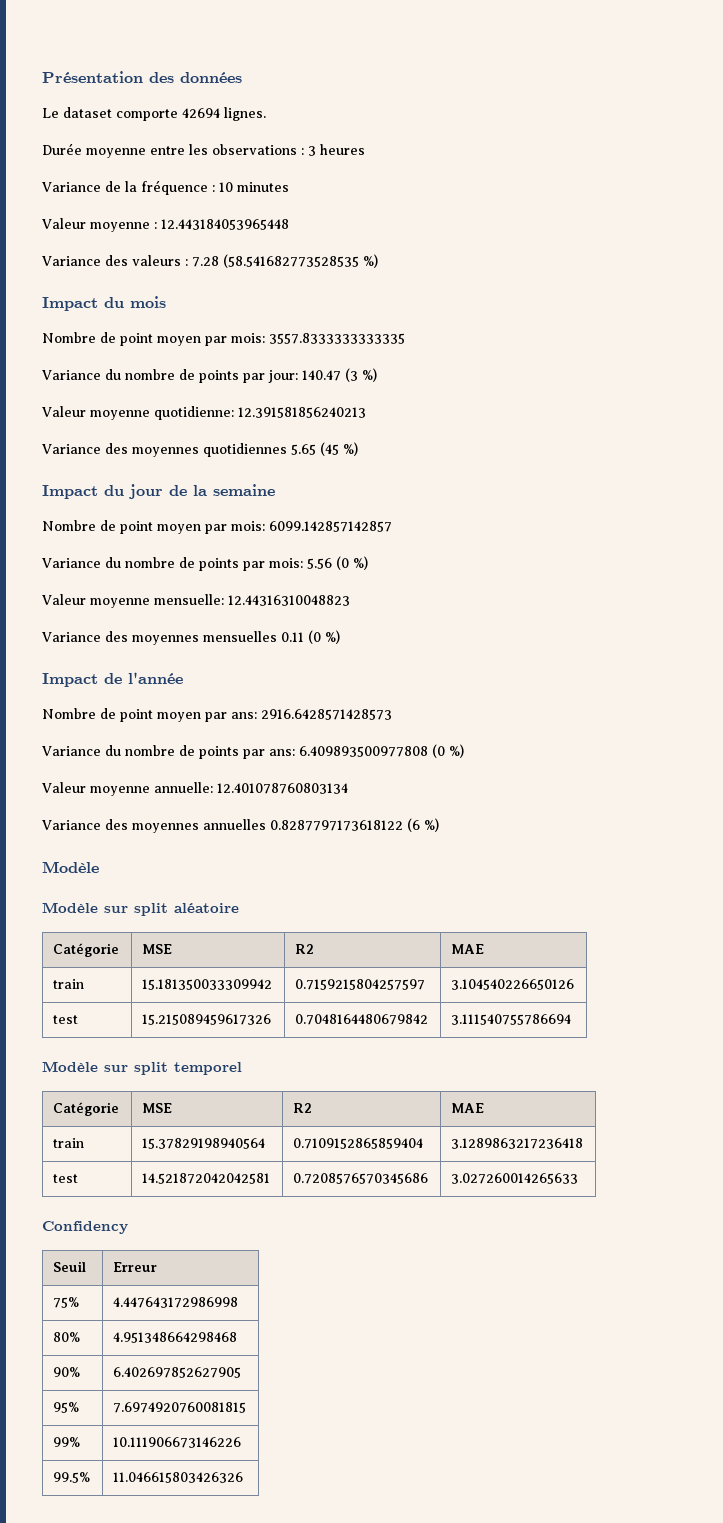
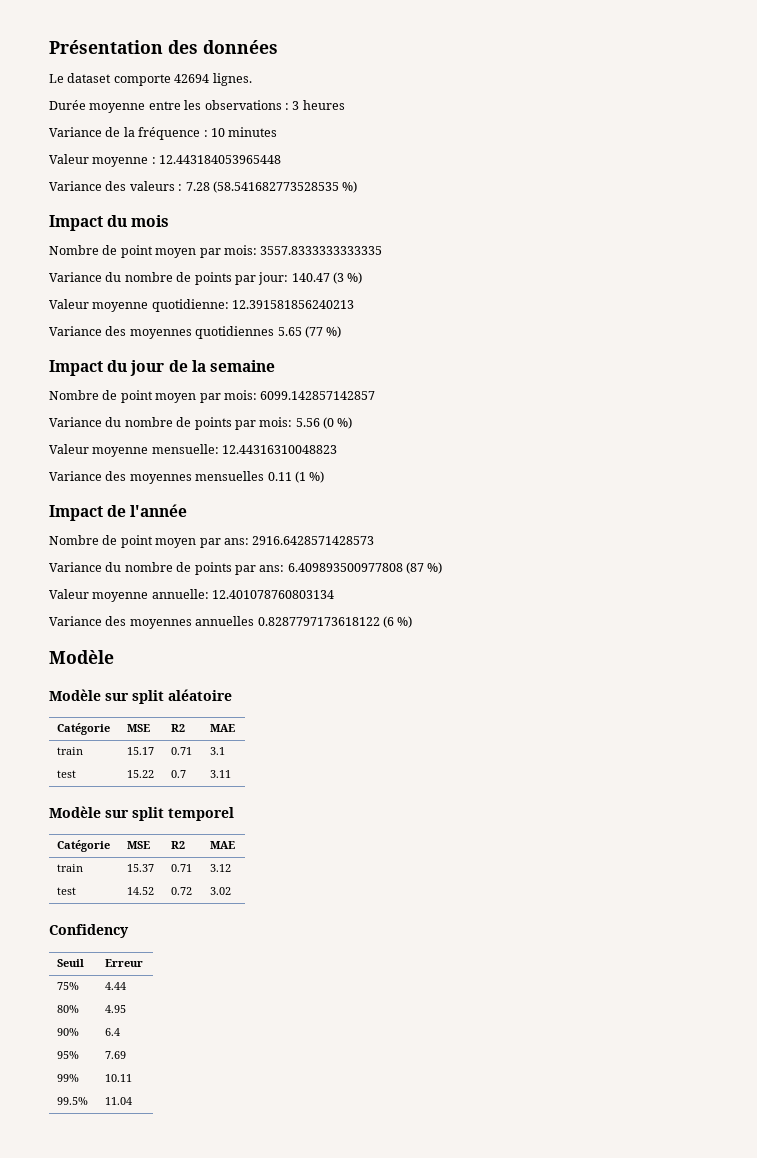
- Variance des moyennes quotidiennes 5.65 (45 %)
+ Variance des moyennes quotidiennes 5.65 (77 %)
- Variance des moyennes mensuelles 0.11 (0 %)
+ Variance des moyennes mensuelles 0.11 (1 %)
- Variance du nombre de points par ans: 6.409893500977808 (0 %)
+ Variance du nombre de points par ans: 6.409893500977808 (87 %)
- train | 15.181350033309942 | 0.7159215804257597 | 3.104540226650126
- test | 15.215089459617326 | 0.7048164480679842 | 3.111540755786694
+ train | 15.17 | 0.71 | 3.1
+ test | 15.22 | 0.7 | 3.11
- train | 15.37829198940564 | 0.7109152865859404 | 3.1289863217236418
- test | 14.521872042042581 | 0.7208576570345686 | 3.027260014265633
+ train | 15.37 | 0.71 | 3.12
+ test | 14.52 | 0.72 | 3.02
- 75% | 4.447643172986998
+ 75% | 4.44
- 80% | 4.951348664298468
+ 80% | 4.95
- 90% | 6.402697852627905
+ 90% | 6.4
- 95% | 7.6974920760081815
+ 95% | 7.69
- 99% | 10.111906673146226
+ 99% | 10.11
- 99.5% | 11.046615803426326
+ 99.5% | 11.04

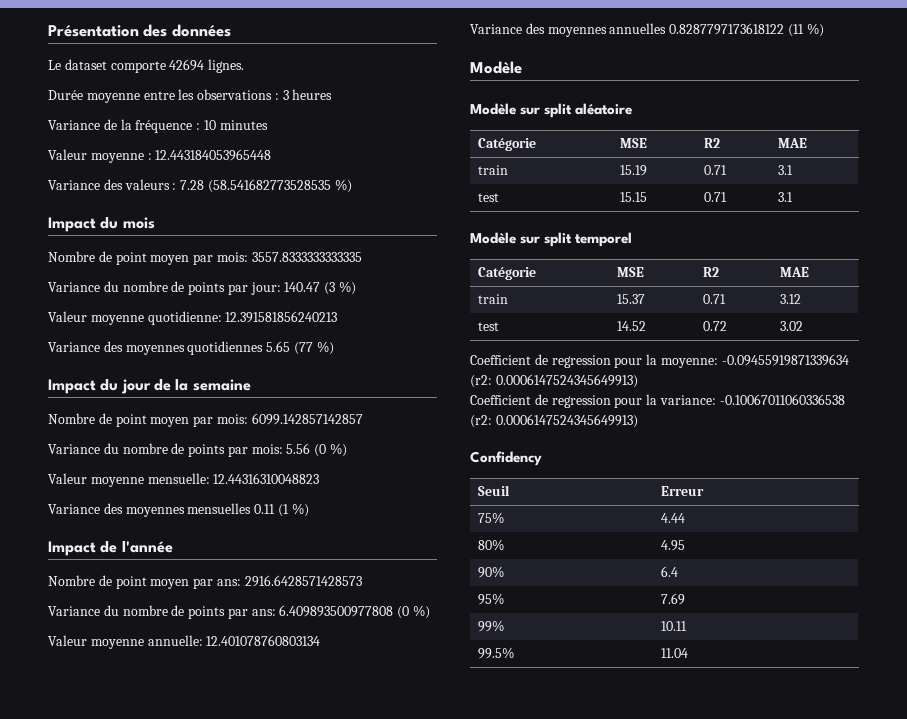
- Variance du nombre de points par ans: 6.409893500977808 (87 %)
+ Variance du nombre de points par ans: 6.409893500977808 (0 %)
- Variance des moyennes annuelles 0.8287797173618122 (6 %)
+ Variance des moyennes annuelles 0.8287797173618122 (11 %)
- train | 15.17 | 0.71 | 3.1
+ train | 15.19 | 0.71 | 3.1
- test | 15.22 | 0.7 | 3.11
+ test | 15.15 | 0.71 | 3.1
+ Coefficient de regression pour la moyenne: -0.09455919871339634 (r2: 0.0006147524345649913)
+ Coefficient de regression pour la variance: -0.10067011060336538 (r2: 0.0006147524345649913)

